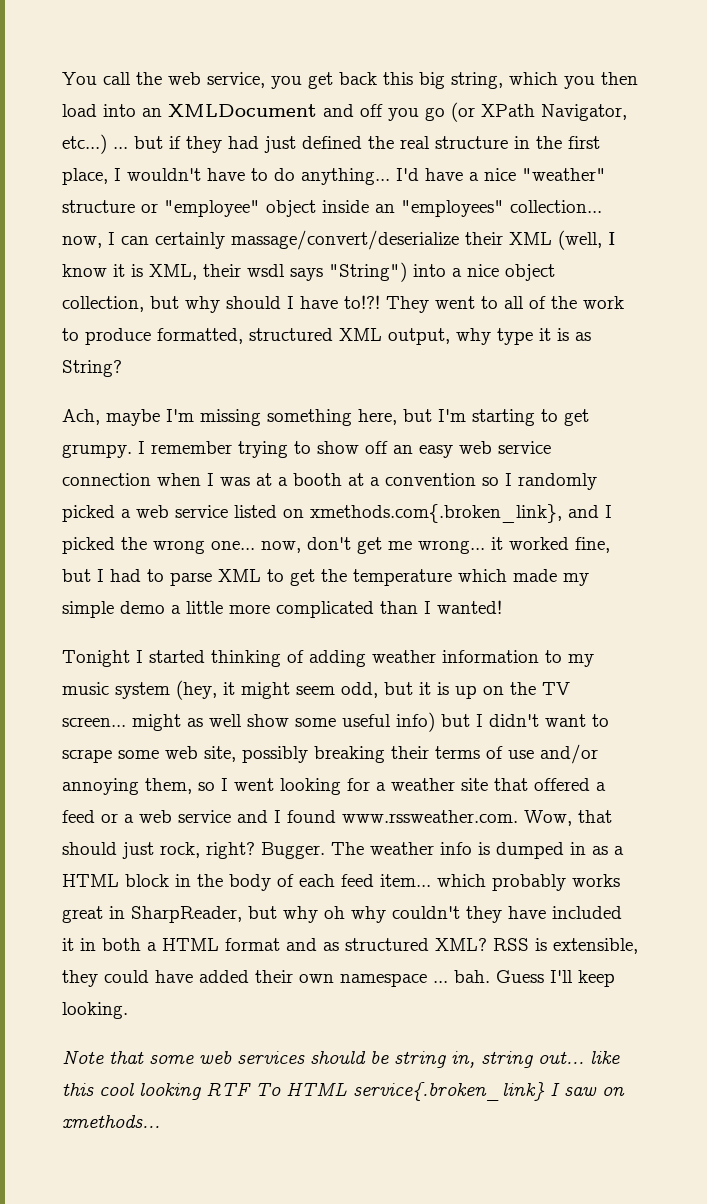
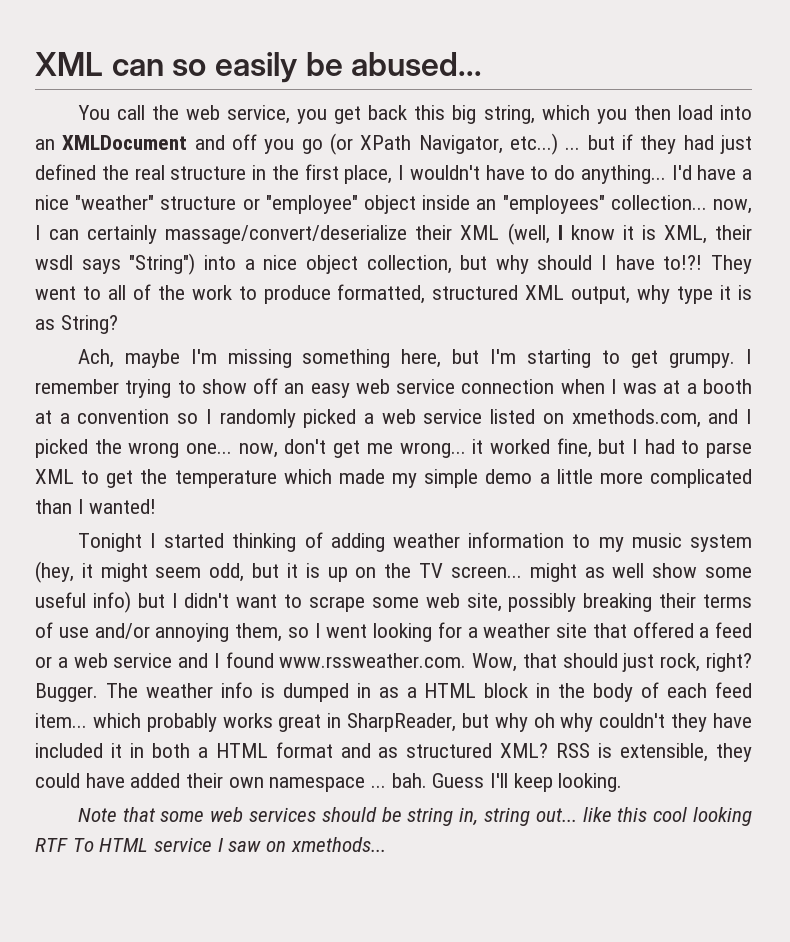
+ XML can so easily be abused...
- I remember trying to show off an easy web service connection when I was at a booth at a convention so I randomly picked a web service listed on xmethods.com{.broken_link}, and I picked the wrong one... now, don't get me wrong... it worked fine, but I had to parse XML to get the temperature which made my simple demo a little more complicated than I wanted!
+ I remember trying to show off an easy web service connection when I was at a booth at a convention so I randomly picked a web service listed on xmethods.com, and I picked the wrong one... now, don't get me wrong... it worked fine, but I had to parse XML to get the temperature which made my simple demo a little more complicated than I wanted!
- Note that some web services should be string in, string out... like this cool looking RTF To HTML service{.broken_link} I saw on xmethods...
+ Note that some web services should be string in, string out... like this cool looking RTF To HTML service I saw on xmethods...

